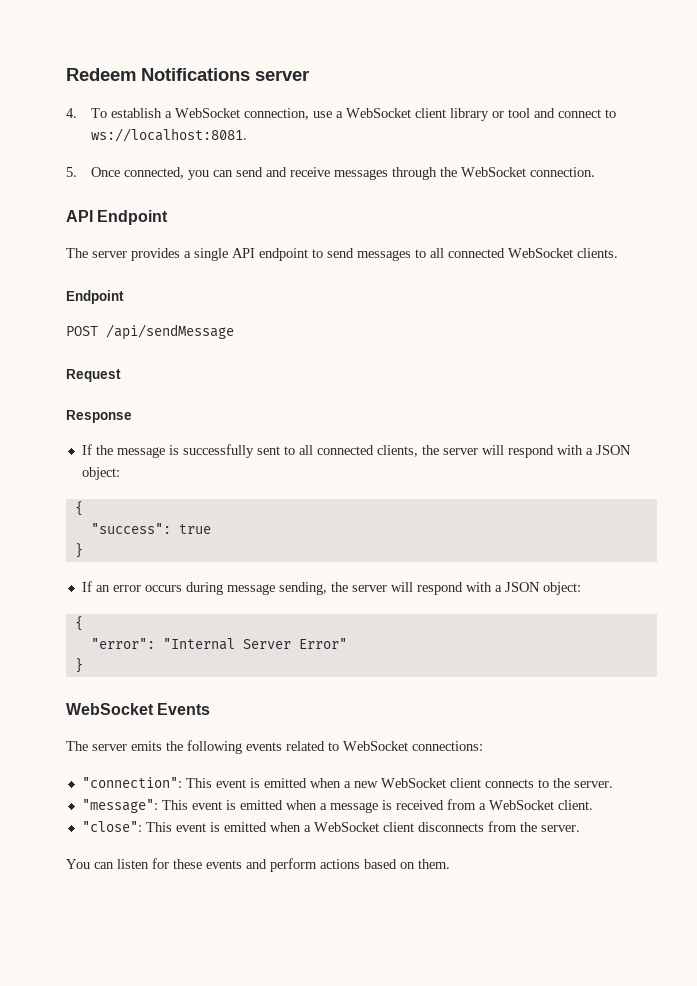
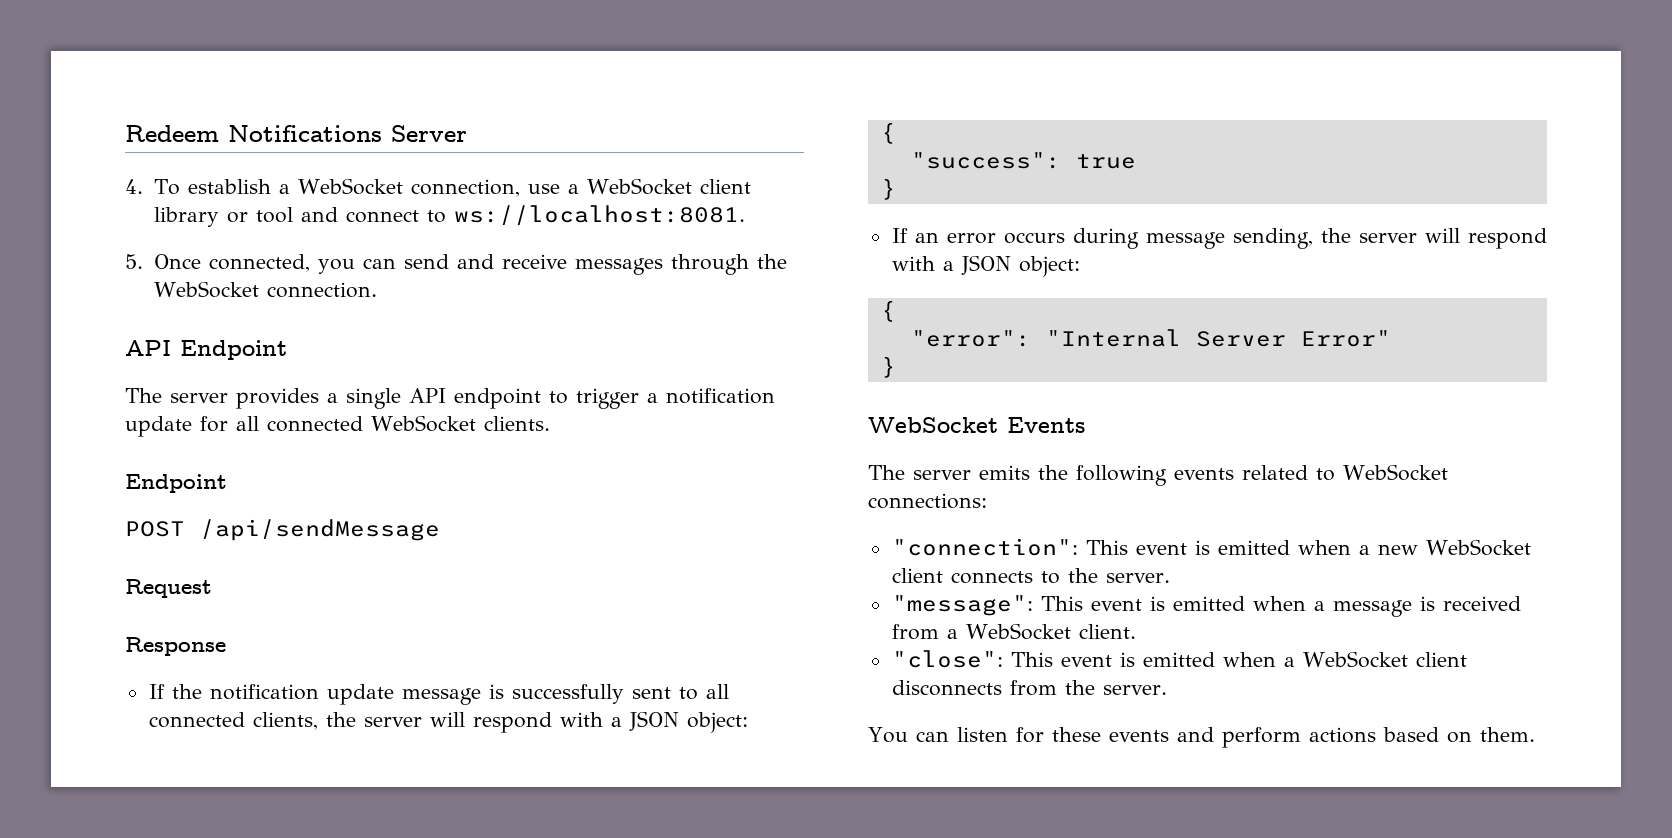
- Redeem Notifications server
+ Redeem Notifications Server
- The server provides a single API endpoint to send messages to all connected WebSocket clients.
+ The server provides a single API endpoint to trigger a notification update for all connected WebSocket clients.
- If the message is successfully sent to all connected clients, the server will respond with a JSON object:
+ If the notification update message is successfully sent to all connected clients, the server will respond with a JSON object:

